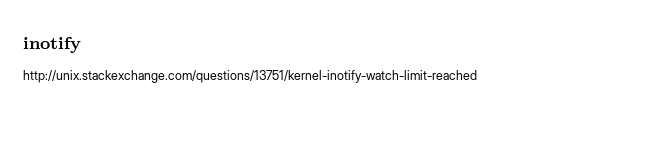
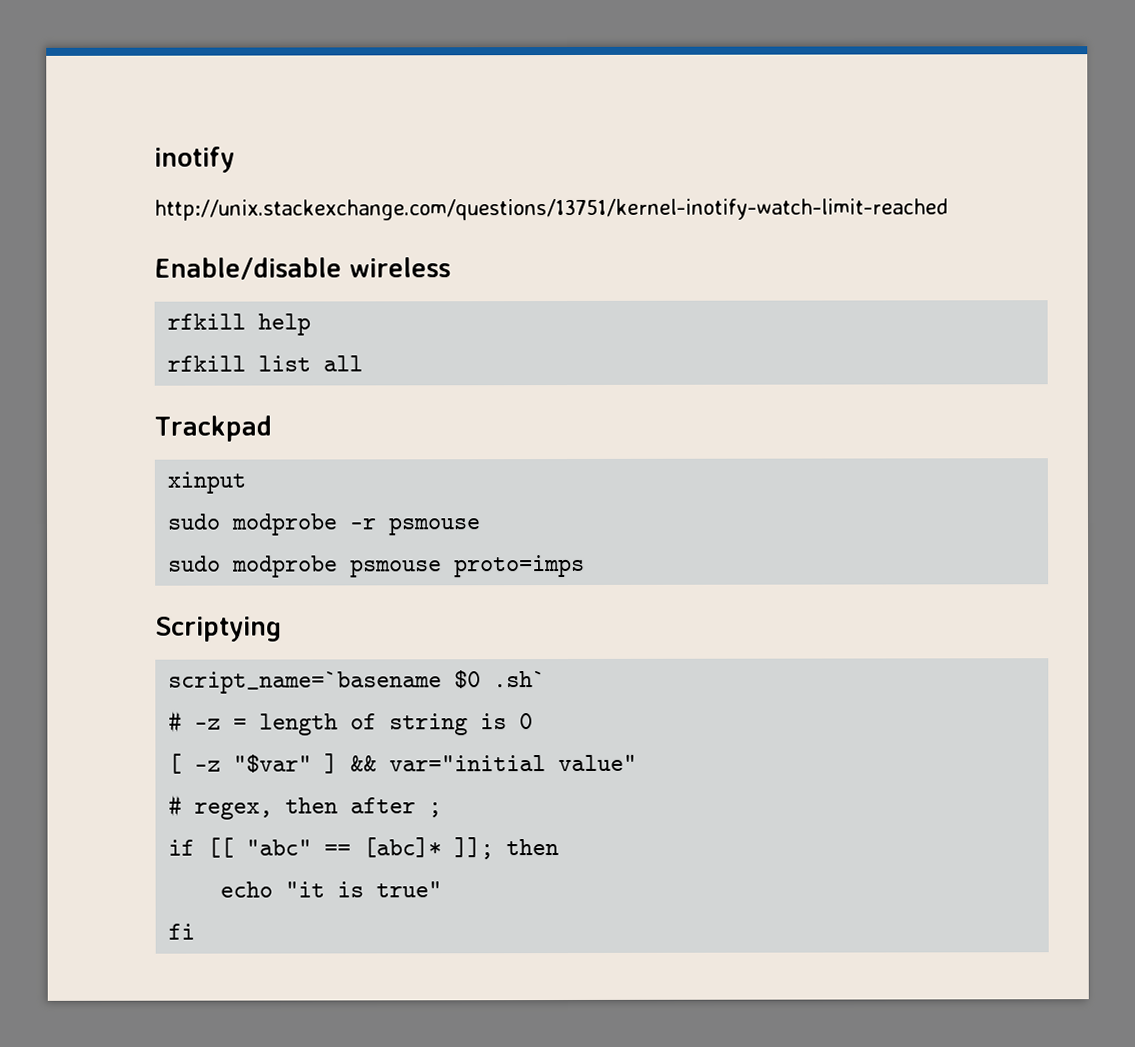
+ Enable/disable wireless
+ rfkill help
+ rfkill list all
+ Trackpad
+ xinput
+ sudo modprobe -r psmouse
+ sudo modprobe psmouse proto=imps
+ Scriptying
+ script_name=`basename $0 .sh`
+ # -z = length of string is 0
+ [ -z "$var" ] && var="initial value"
+ # regex, then after ;
+ if [[ "abc" == [abc]* ]]; then
+ echo "it is true"
+ fi

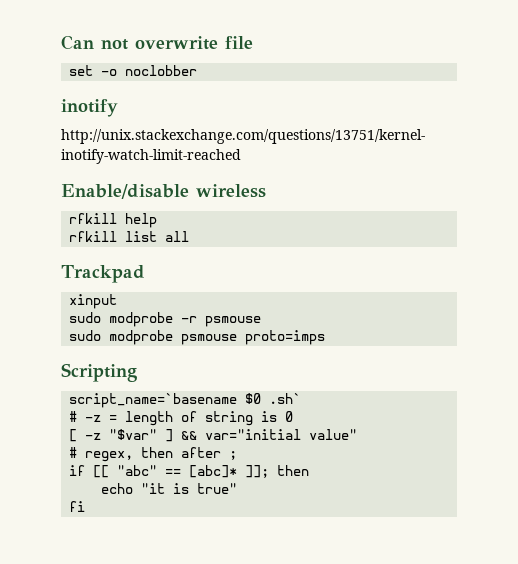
+ Can not overwrite file
+ set -o noclobber
- Scriptying
+ Scripting

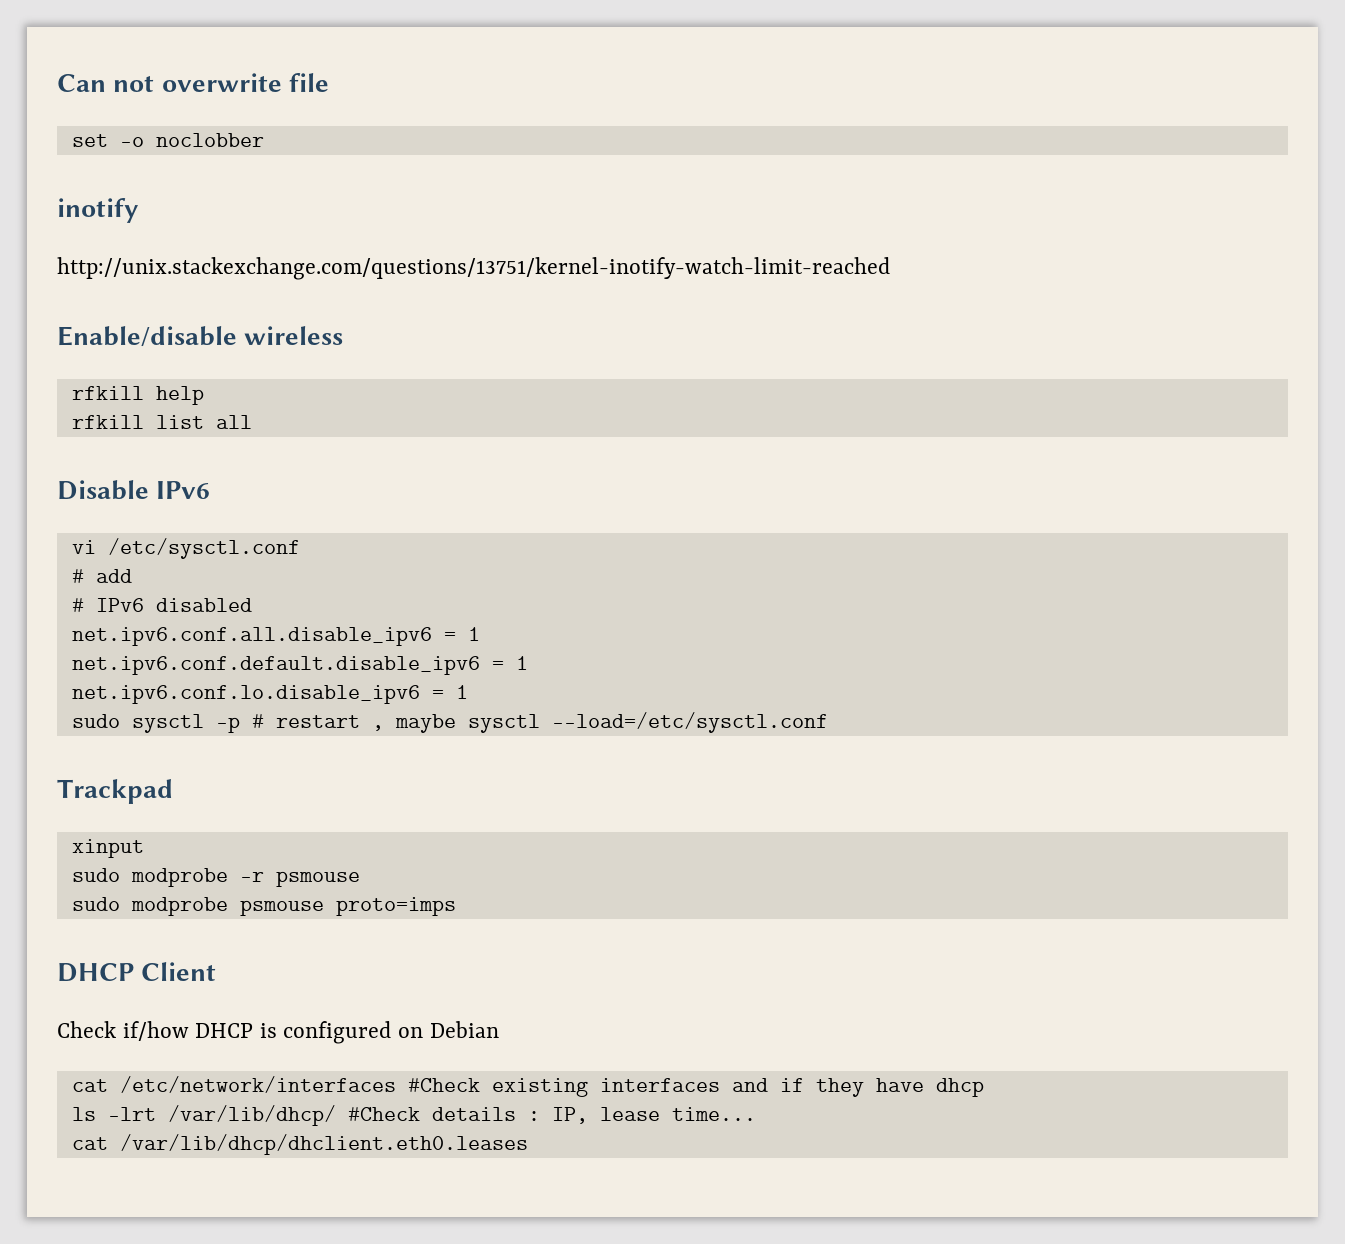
+ Disable IPv6
+ vi /etc/sysctl.conf
+ # add
+ # IPv6 disabled
+ net.ipv6.conf.all.disable_ipv6 = 1
+ net.ipv6.conf.default.disable_ipv6 = 1
+ net.ipv6.conf.lo.disable_ipv6 = 1
+ sudo sysctl -p # restart , maybe sysctl --load=/etc/sysctl.conf
- Scripting
- script_name=`basename $0 .sh`
- # -z = length of string is 0
- [ -z "$var" ] && var="initial value"
- # regex, then after ;
- if [[ "abc" == [abc]* ]]; then
- echo "it is true"
- fi
+ DHCP Client
+ Check if/how DHCP is configured on Debian
+ cat /etc/network/interfaces #Check existing interfaces and if they have dhcp
+ ls -lrt /var/lib/dhcp/ #Check details : IP, lease time...
+ cat /var/lib/dhcp/dhclient.eth0.leases

